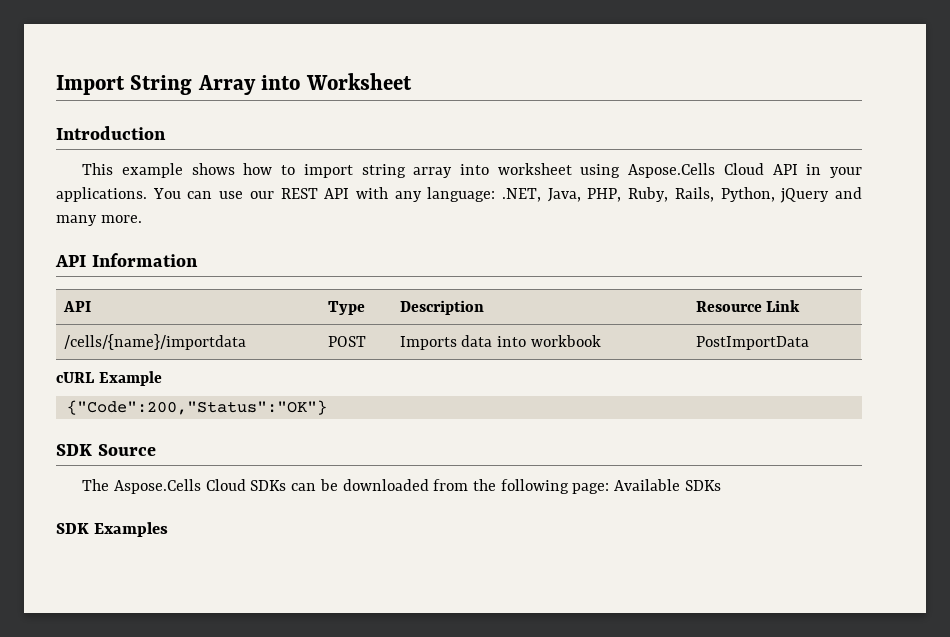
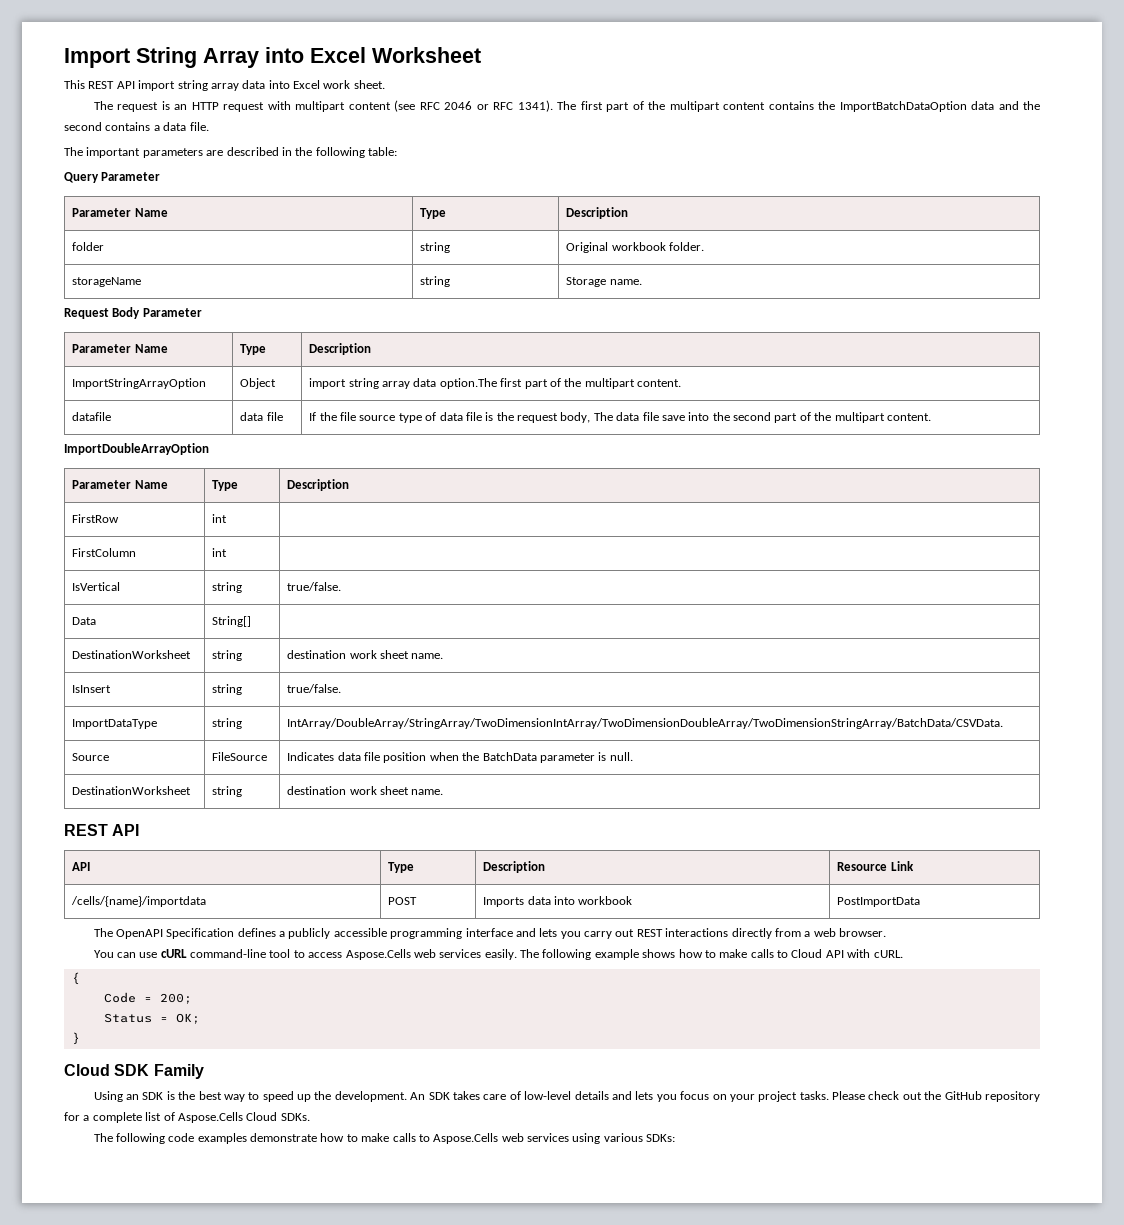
- Import String Array into Worksheet
+ Import String Array into Excel Worksheet
- Introduction
- This example shows how to import string array into worksheet using Aspose.Cells Cloud API in your applications. You can use our REST API with any language: .NET, Java, PHP, Ruby, Rails, Python, jQuery and many more.
- API Information
+ This REST API import string array data into Excel work sheet.
+ The request is an HTTP request with multipart content (see RFC 2046 or RFC 1341). The first part of the multipart content contains the ImportBatchDataOption data and the second contains a data file.
+ The important parameters are described in the following table:
+ Query Parameter
+ Parameter Name | Type | Description
+ folder | string | Original workbook folder.
+ storageName | string | Storage name.
+ Request Body Parameter
+ Parameter Name | Type | Description
+ ImportStringArrayOption | Object | import string array data option.The first part of the multipart content.
+ datafile | data file | If the file source type of data file is the request body, The data file save into the second part of the multipart content.
+ ImportDoubleArrayOption
+ Parameter Name | Type | Description
+ FirstRow | int |
+ FirstColumn | int |
+ IsVertical | string | true/false.
+ Data | String[] |
+ DestinationWorksheet | string | destination work sheet name.
+ IsInsert | string | true/false.
+ ImportDataType | string | IntArray/DoubleArray/StringArray/TwoDimensionIntArray/TwoDimensionDoubleArray/TwoDimensionStringArray/BatchData/CSVData.
+ Source | FileSource | Indicates data file position when the BatchData parameter is null.
+ DestinationWorksheet | string | destination work sheet name.
+ REST API
- cURL Example
- {"Code":200,"Status":"OK"}
- SDK Source
- The Aspose.Cells Cloud SDKs can be downloaded from the following page: Available SDKs
- SDK Examples
+ The OpenAPI Specification defines a publicly accessible programming interface and lets you carry out REST interactions directly from a web browser.
+ You can use cURL command-line tool to access Aspose.Cells web services easily. The following example shows how to make calls to Cloud API with cURL.
+ {
+ Code = 200;
+ Status = OK;
+ }
+ Cloud SDK Family
+ Using an SDK is the best way to speed up the development. An SDK takes care of low-level details and lets you focus on your project tasks. Please check out the GitHub repository for a complete list of Aspose.Cells Cloud SDKs.
+ The following code examples demonstrate how to make calls to Aspose.Cells web services using various SDKs:

